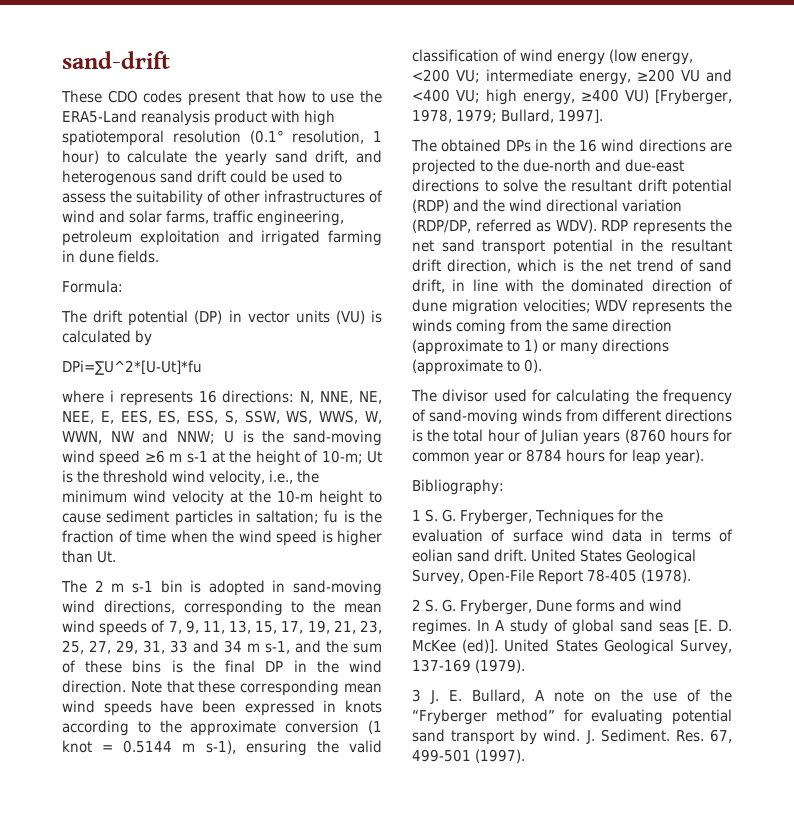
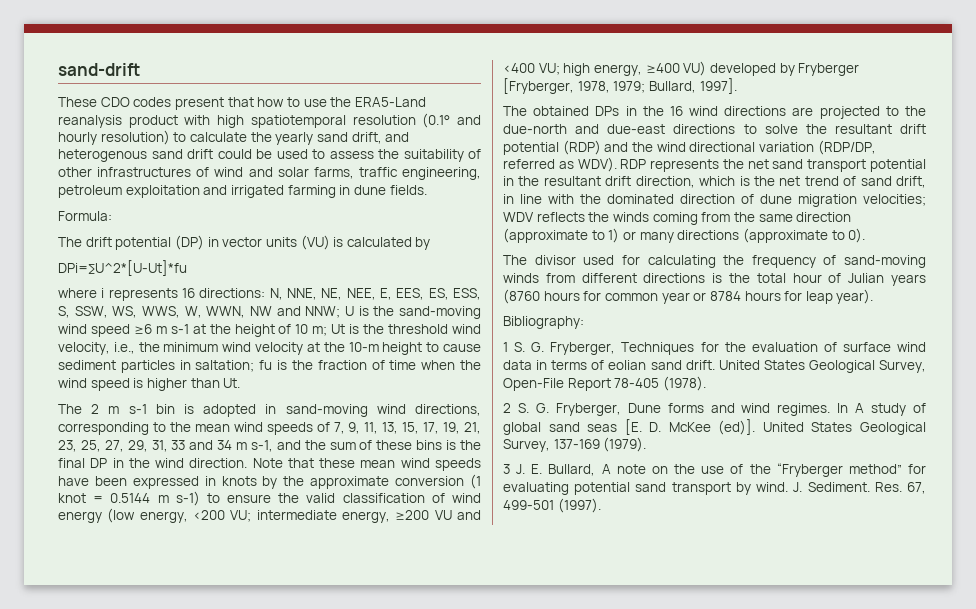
- These CDO codes present that how to use the ERA5-Land reanalysis product with high spatiotemporal resolution (0.1° resolution, 1 hour) to calculate the yearly sand drift, and heterogenous sand drift could be used to assess the suitability of other infrastructures of wind and solar farms, traffic engineering, petroleum exploitation and irrigated farming in dune fields.
+ These CDO codes present that how to use the ERA5-Land reanalysis product with high spatiotemporal resolution (0.1° and hourly resolution) to calculate the yearly sand drift, and heterogenous sand drift could be used to assess the suitability of other infrastructures of wind and solar farms, traffic engineering, petroleum exploitation and irrigated farming in dune fields.
- U is the sand-moving wind speed ≥6 m s-1 at the height of 10-m;
+ U is the sand-moving wind speed ≥6 m s-1 at the height of 10 m;
- Note that these corresponding mean wind speeds have been expressed in knots according to the approximate conversion (1 knot = 0.5144 m s-1), ensuring the valid classification of wind energy (low energy, <200 VU; intermediate energy, ≥200 VU and <400 VU; high energy, ≥400 VU) [Fryberger, 1978, 1979; Bullard, 1997].
+ Note that these mean wind speeds have been expressed in knots by the approximate conversion (1 knot = 0.5144 m s-1) to ensure the valid classification of wind energy (low energy, <200 VU; intermediate energy, ≥200 VU and <400 VU; high energy, ≥400 VU) developed by Fryberger [Fryberger, 1978, 1979; Bullard, 1997].
- RDP represents the net sand transport potential in the resultant drift direction, which is the net trend of sand drift, in line with the dominated direction of dune migration velocities; WDV represents the winds coming from the same direction (approximate to 1) or many directions (approximate to 0).
+ RDP represents the net sand transport potential in the resultant drift direction, which is the net trend of sand drift, in line with the dominated direction of dune migration velocities; WDV reflects the winds coming from the same direction (approximate to 1) or many directions (approximate to 0).

